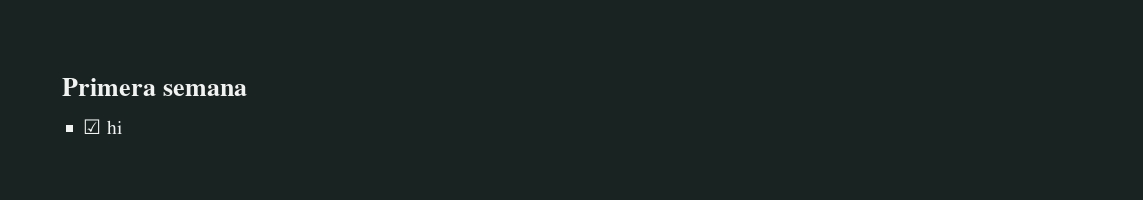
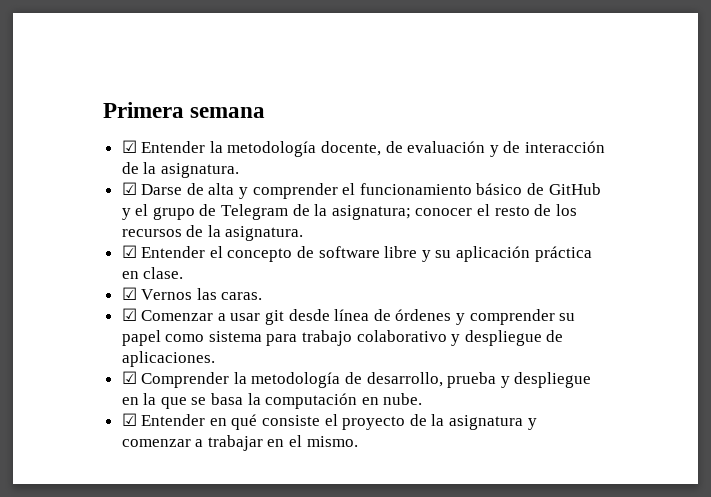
- ☑ hi
+ ☑ Entender la metodología docente, de evaluación y de interacción de la asignatura.
+ ☑ Darse de alta y comprender el funcionamiento básico de GitHub y el grupo de Telegram de la asignatura; conocer el resto de los recursos de la asignatura.
+ ☑ Entender el concepto de software libre y su aplicación práctica en clase.
+ ☑ Vernos las caras.
+ ☑ Comenzar a usar git desde línea de órdenes y comprender su papel como sistema para trabajo colaborativo y despliegue de aplicaciones.
+ ☑ Comprender la metodología de desarrollo, prueba y despliegue en la que se basa la computación en nube.
+ ☑ Entender en qué consiste el proyecto de la asignatura y comenzar a trabajar en el mismo.

